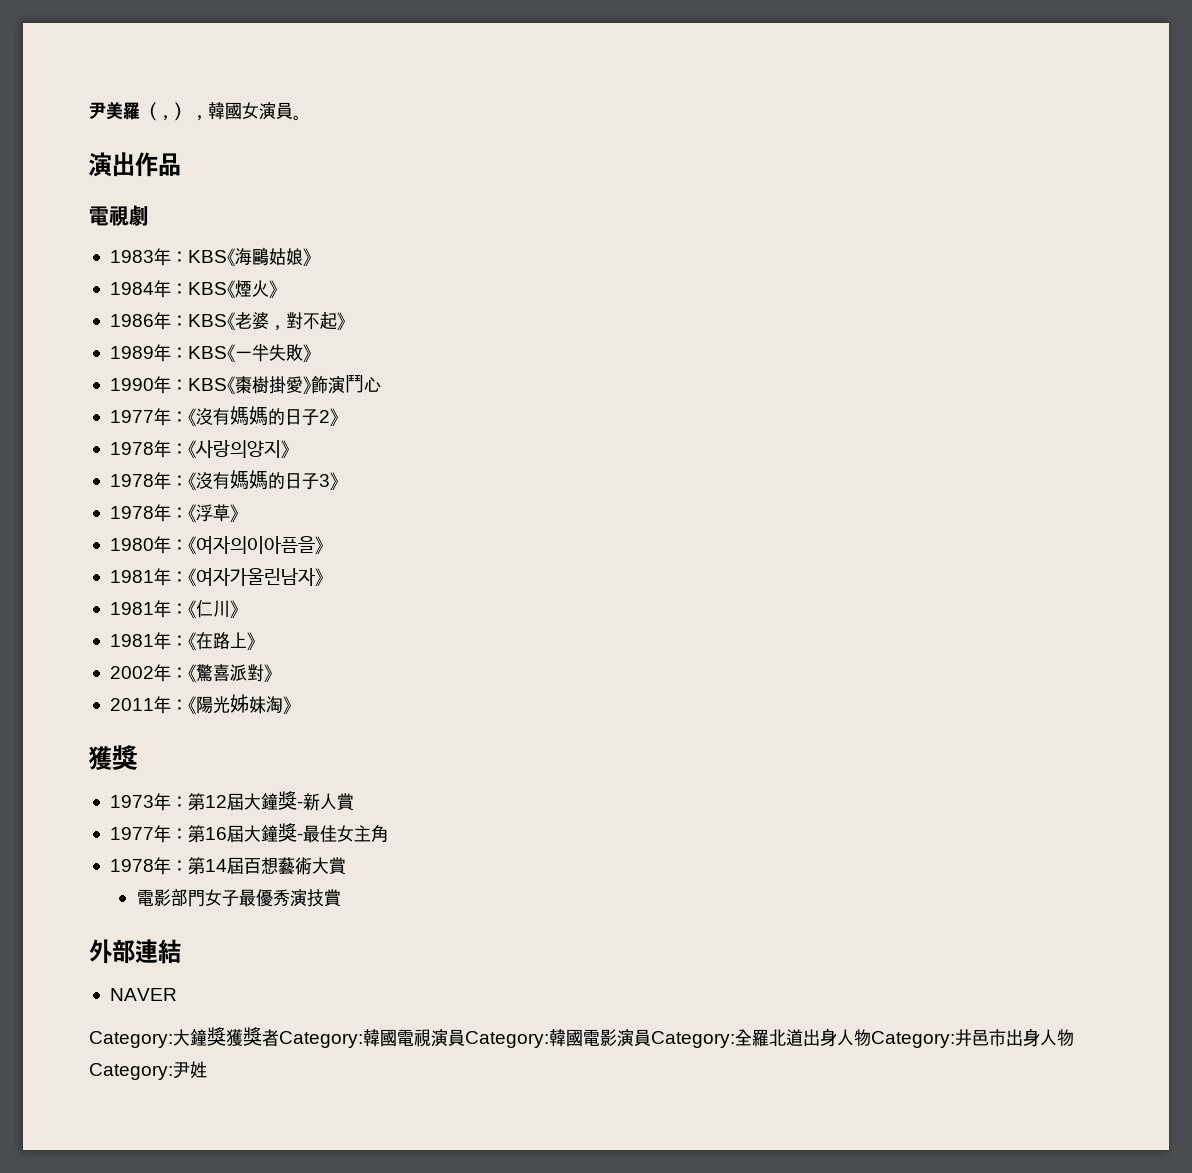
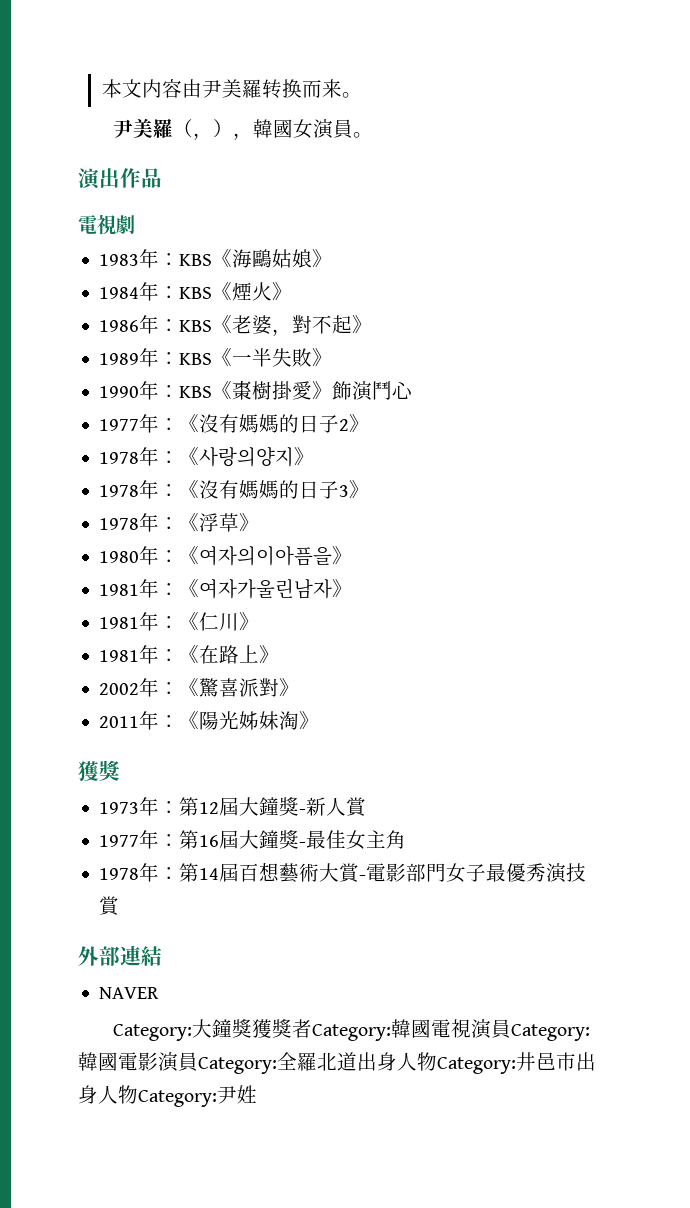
+ 本文内容由尹美羅转换而来。
- 1978年：第14屆百想藝術大賞
- 電影部門女子最優秀演技賞
+ 1978年：第14屆百想藝術大賞-電影部門女子最優秀演技賞

